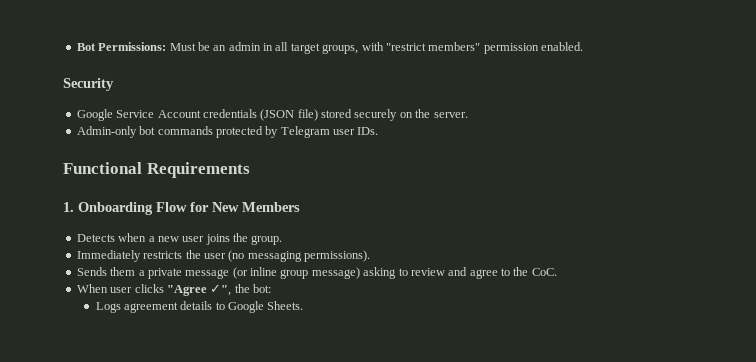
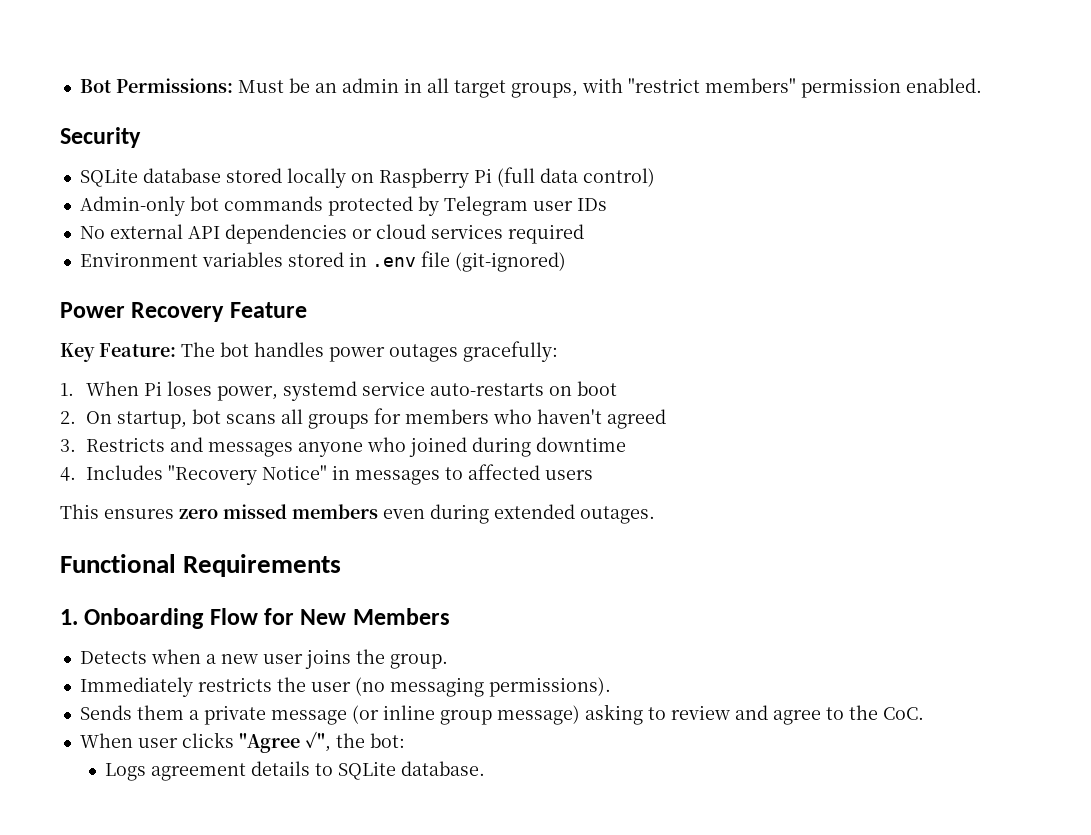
- Google Service Account credentials (JSON file) stored securely on the server.
+ SQLite database stored locally on Raspberry Pi (full data control)
- Admin-only bot commands protected by Telegram user IDs.
+ Admin-only bot commands protected by Telegram user IDs
+ No external API dependencies or cloud services required
+ Environment variables stored in .env file (git-ignored)
+ Power Recovery Feature
+ Key Feature: The bot handles power outages gracefully:
+ 1. When Pi loses power, systemd service auto-restarts on boot
+ 2. On startup, bot scans all groups for members who haven't agreed
+ 3. Restricts and messages anyone who joined during downtime
+ 4. Includes "Recovery Notice" in messages to affected users
+ This ensures zero missed members even during extended outages.
- Logs agreement details to Google Sheets.
+ Logs agreement details to SQLite database.

